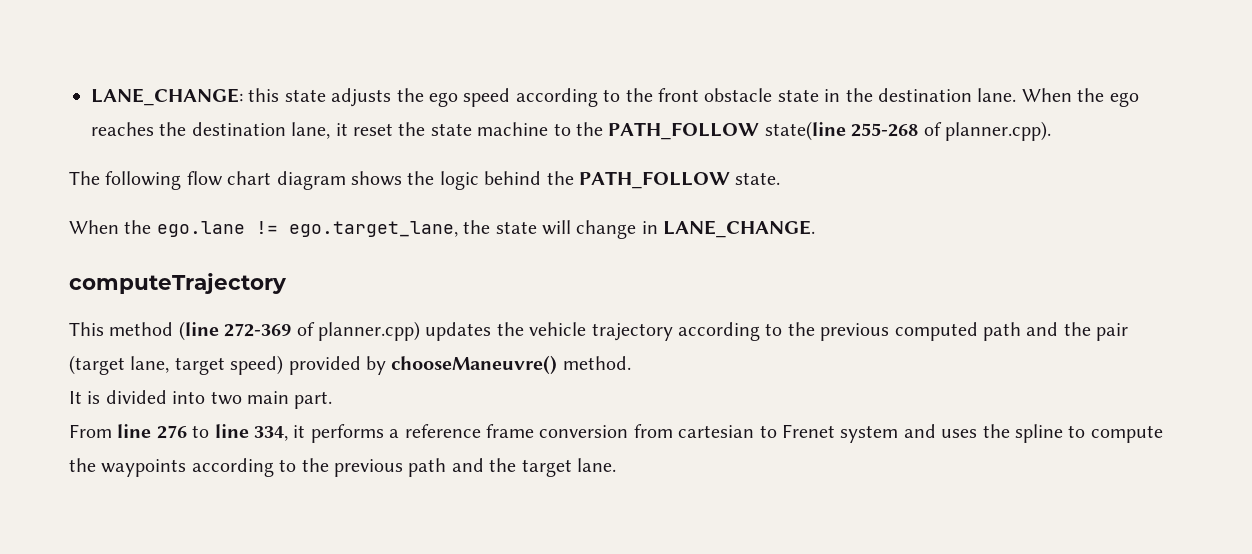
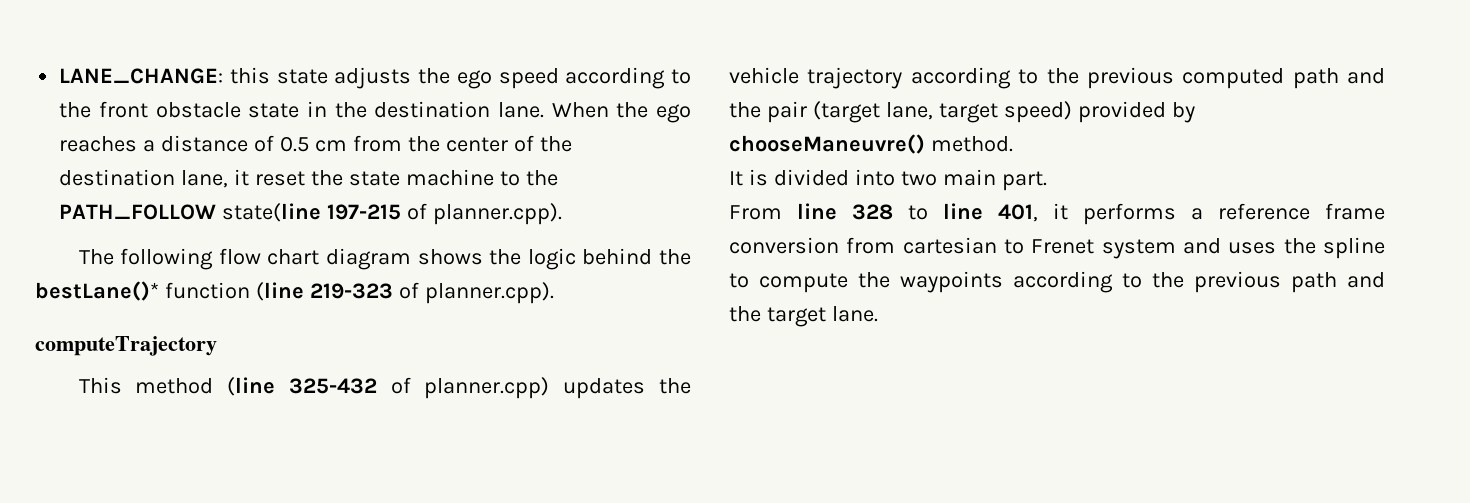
- When the ego reaches the destination lane, it reset the state machine to the PATH_FOLLOW state(line 255-268 of planner.cpp).
+ When the ego reaches a distance of 0.5 cm from the center of the destination lane, it reset the state machine to the PATH_FOLLOW state(line 197-215 of planner.cpp).
- The following flow chart diagram shows the logic behind the PATH_FOLLOW state.
- When the ego.lane != ego.target_lane, the state will change in LANE_CHANGE.
+ The following flow chart diagram shows the logic behind the bestLane()* function (line 219-323 of planner.cpp).
- This method (line 272-369 of planner.cpp) updates the vehicle trajectory according to the previous computed path and the pair (target lane, target speed) provided by chooseManeuvre() method.
+ This method (line 325-432 of planner.cpp) updates the vehicle trajectory according to the previous computed path and the pair (target lane, target speed) provided by chooseManeuvre() method.
- From line 276 to line 334, it performs a reference frame conversion from cartesian to Frenet system and uses the spline to compute the waypoints according to the previous path and the target lane.
+ From line 328 to line 401, it performs a reference frame conversion from cartesian to Frenet system and uses the spline to compute the waypoints according to the previous path and the target lane.

